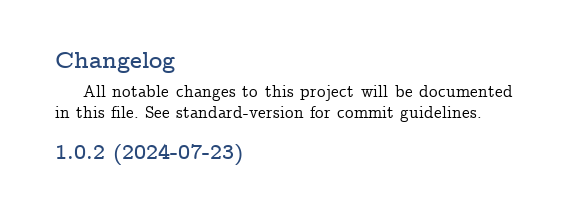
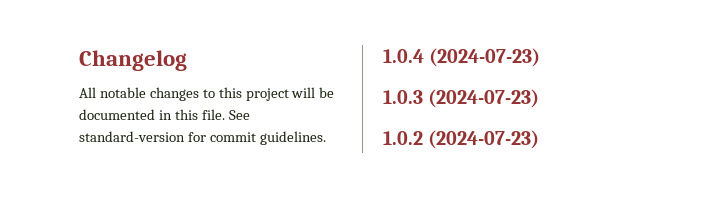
+ 1.0.4 (2024-07-23)
+ 1.0.3 (2024-07-23)

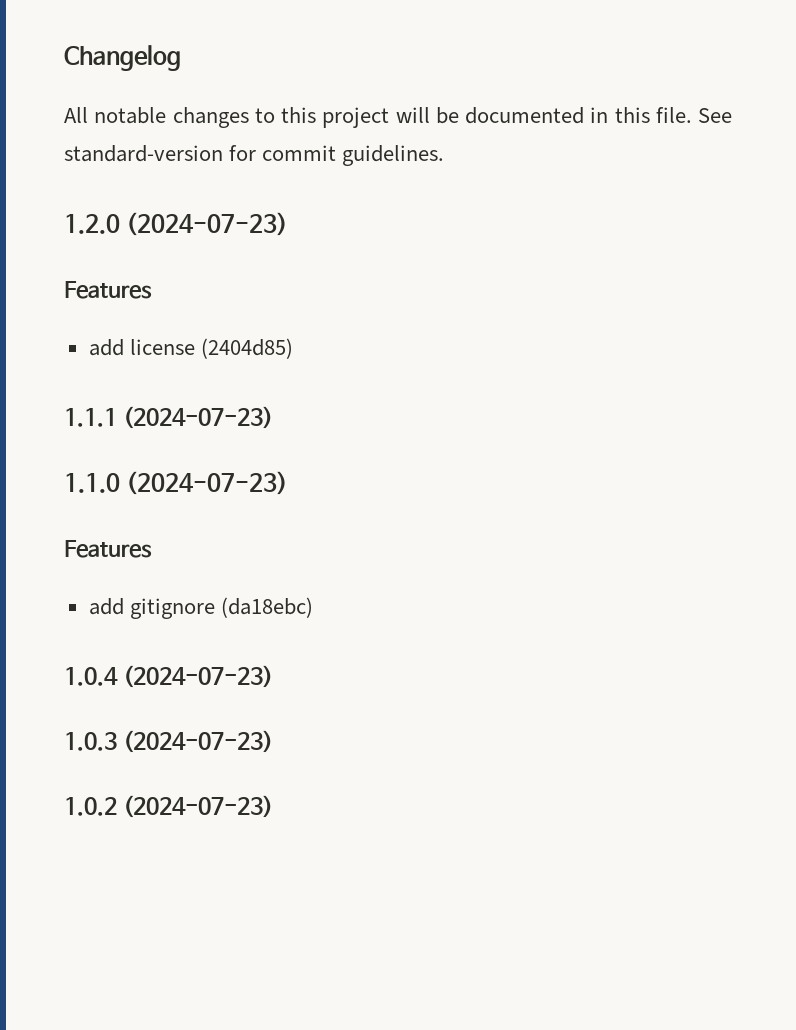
+ 1.2.0 (2024-07-23)
+ Features
+ add license (2404d85)
+ 1.1.1 (2024-07-23)
+ 1.1.0 (2024-07-23)
+ Features
+ add gitignore (da18ebc)

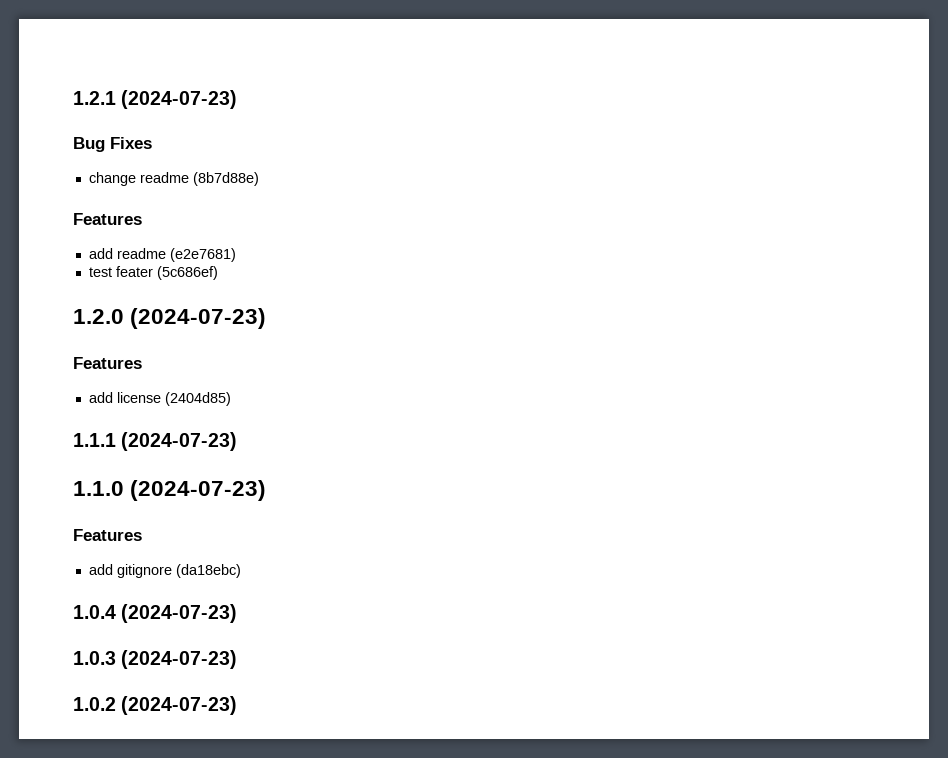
- Changelog
- All notable changes to this project will be documented in this file. See standard-version for commit guidelines.
+ 1.2.1 (2024-07-23)
+ Bug Fixes
+ change readme (8b7d88e)
+ Features
+ add readme (e2e7681)
+ test feater (5c686ef)

